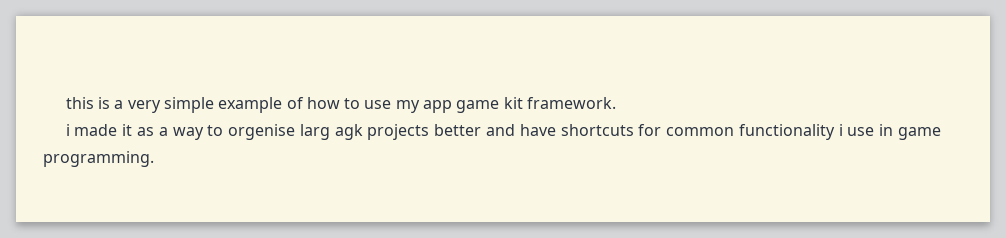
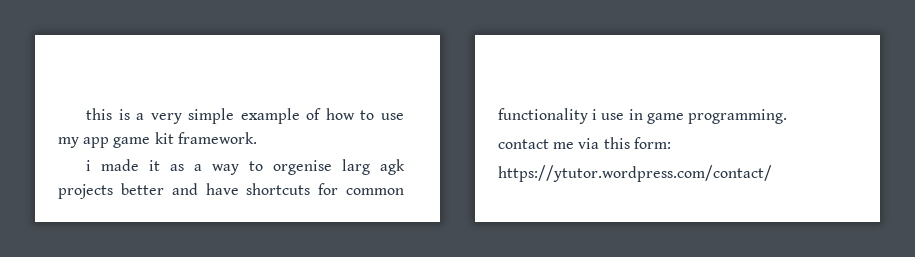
+ contact me via this form:
+ https://ytutor.wordpress.com/contact/

